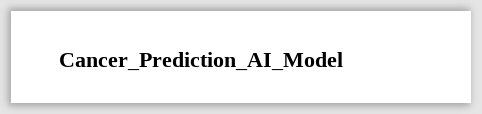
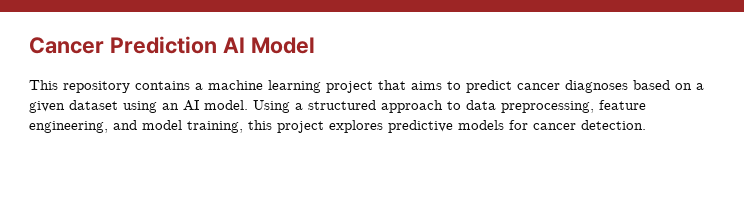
- Cancer_Prediction_AI_Model
+ Cancer Prediction AI Model
+ This repository contains a machine learning project that aims to predict cancer diagnoses based on a given dataset using an AI model. Using a structured approach to data preprocessing, feature engineering, and model training, this project explores predictive models for cancer detection.

